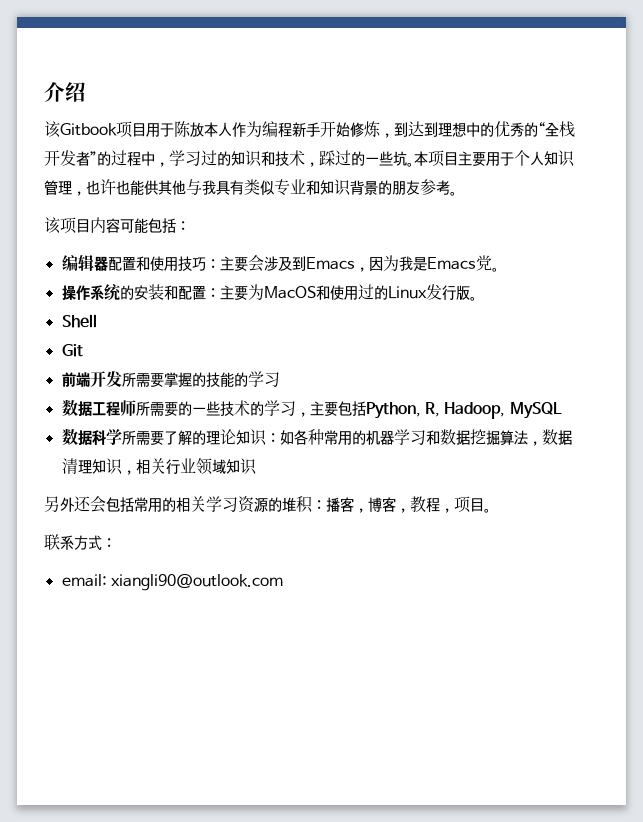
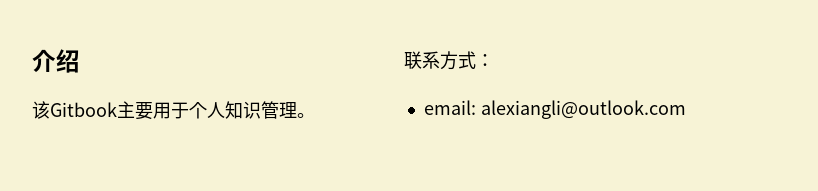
- 该Gitbook项目用于陈放本人作为编程新手开始修炼，到达到理想中的优秀的“全栈开发者”的过程中，学习过的知识和技术，踩过的一些坑。本项目主要用于个人知识管理，也许也能供其他与我具有类似专业和知识背景的朋友参考。
- 该项目内容可能包括：
- 编辑器配置和使用技巧：主要会涉及到Emacs，因为我是Emacs党。
- 操作系统的安装和配置：主要为MacOS和使用过的Linux发行版。
- Shell
- Git
- 前端开发所需要掌握的技能的学习
- 数据工程师所需要的一些技术的学习，主要包括Python, R, Hadoop, MySQL
- 数据科学所需要了解的理论知识：如各种常用的机器学习和数据挖掘算法，数据清理知识，相关行业领域知识
- 另外还会包括常用的相关学习资源的堆积：播客，博客，教程，项目。
+ 该Gitbook主要用于个人知识管理。
- email: xiangli90@outlook.com
+ email: alexiangli@outlook.com

